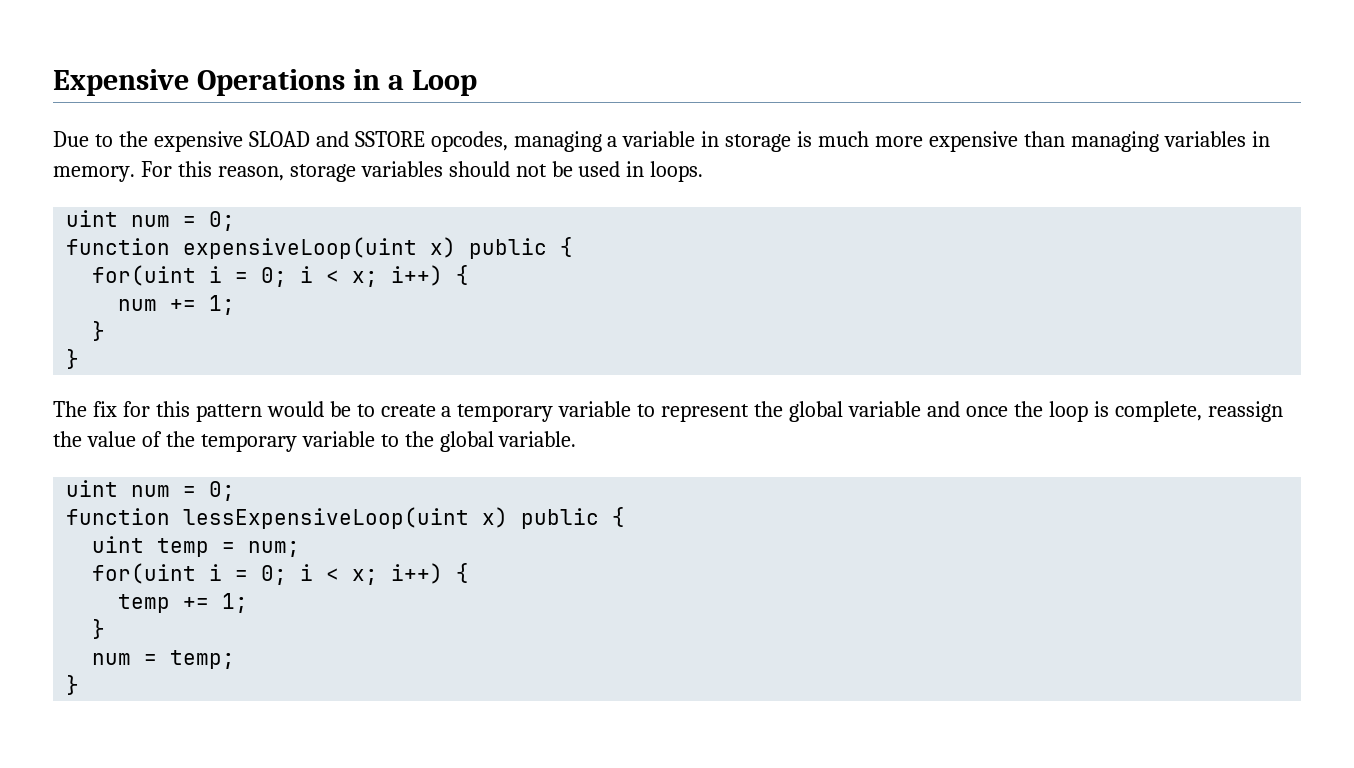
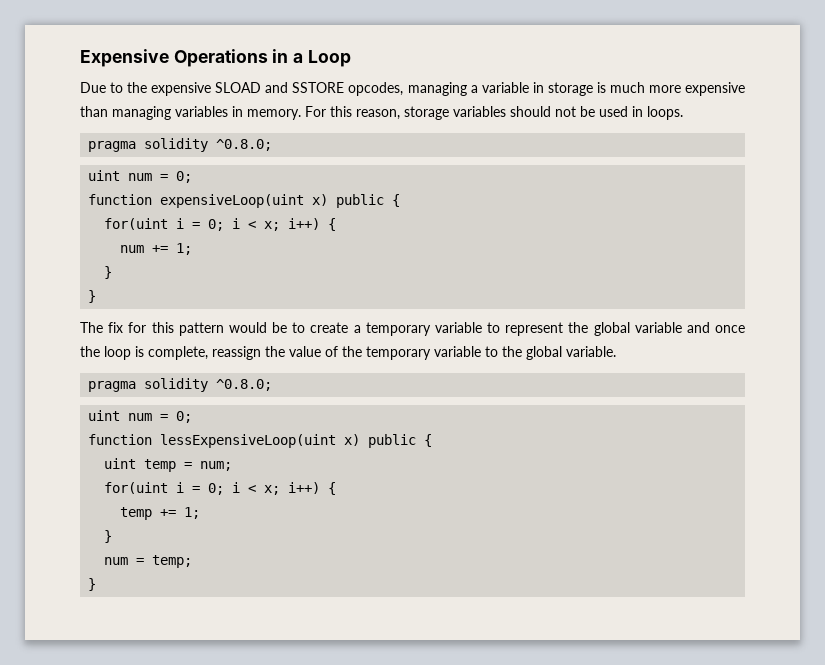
  For this reason, storage variables should not be used in loops.
+ pragma solidity ^0.8.0;
  The fix for this pattern would be to create a temporary variable to represent the global variable and once the loop is complete, reassign the value of the temporary variable to the global variable.
+ pragma solidity ^0.8.0;

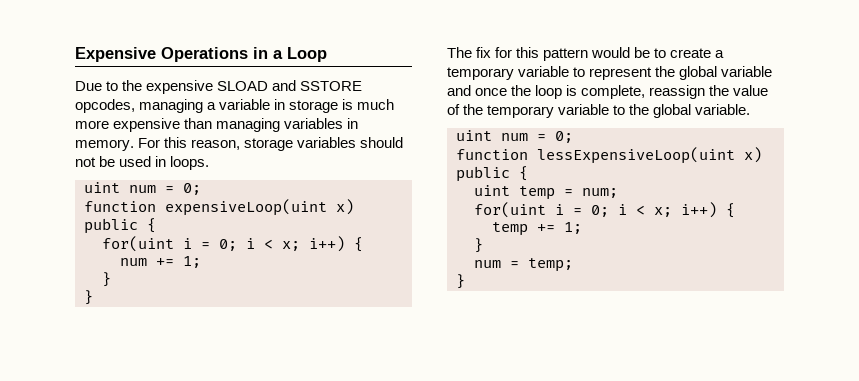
  For this reason, storage variables should not be used in loops.
- pragma solidity ^0.8.0;
  The fix for this pattern would be to create a temporary variable to represent the global variable and once the loop is complete, reassign the value of the temporary variable to the global variable.
- pragma solidity ^0.8.0;

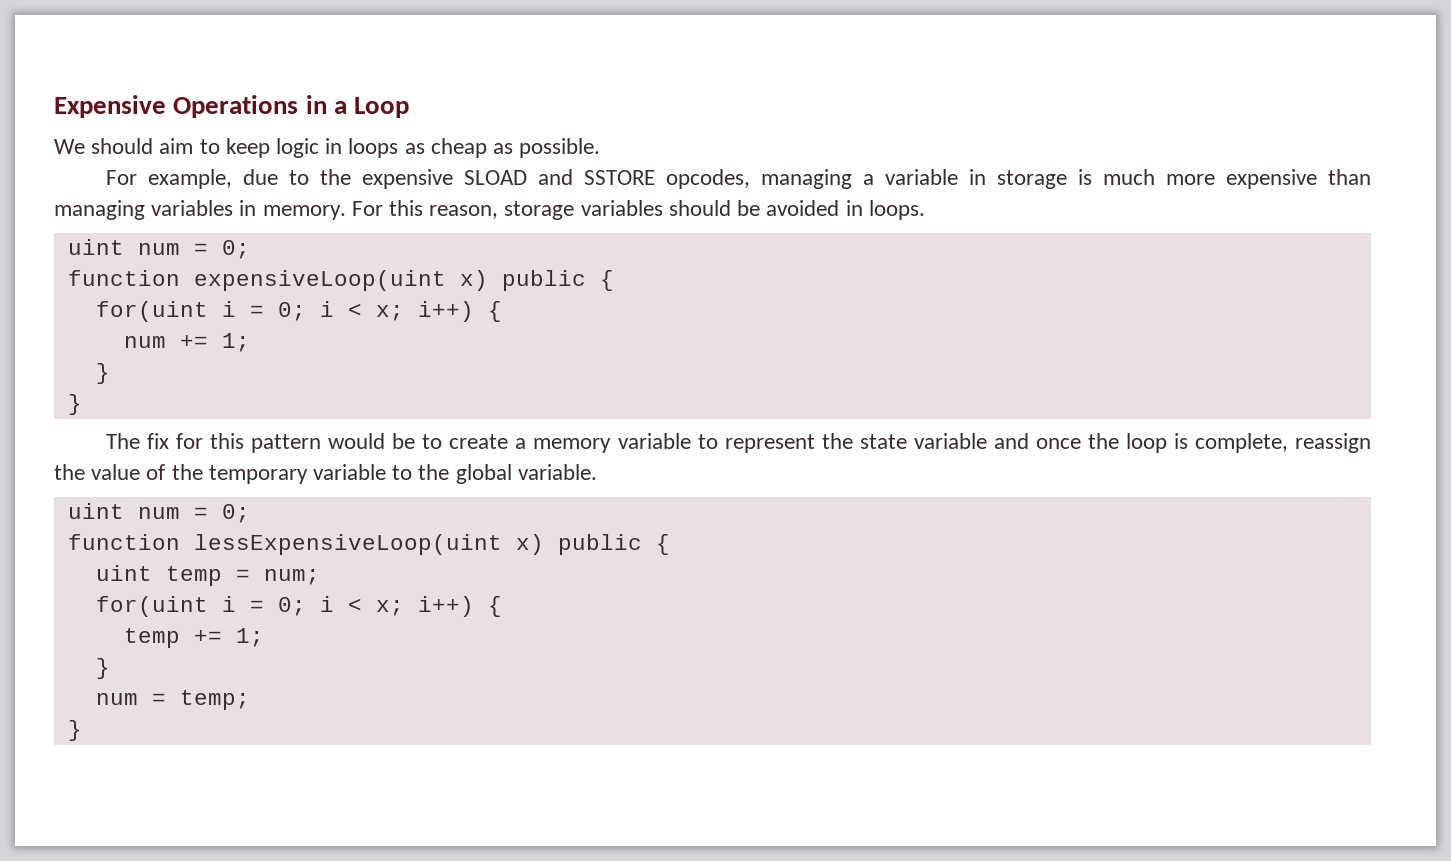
- Due to the expensive SLOAD and SSTORE opcodes, managing a variable in storage is much more expensive than managing variables in memory.
+ We should aim to keep logic in loops as cheap as possible.
+ For example, due to the expensive SLOAD and SSTORE opcodes, managing a variable in storage is much more expensive than managing variables in memory.
- For this reason, storage variables should not be used in loops.
+ For this reason, storage variables should be avoided in loops.
- The fix for this pattern would be to create a temporary variable to represent the global variable and once the loop is complete, reassign the value of the temporary variable to the global variable.
+ The fix for this pattern would be to create a memory variable to represent the state variable and once the loop is complete, reassign the value of the temporary variable to the global variable.

